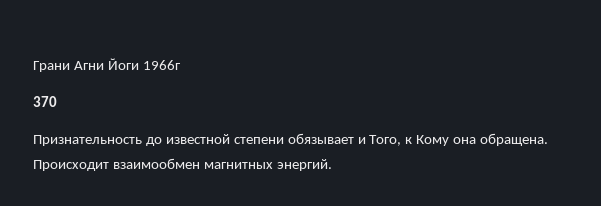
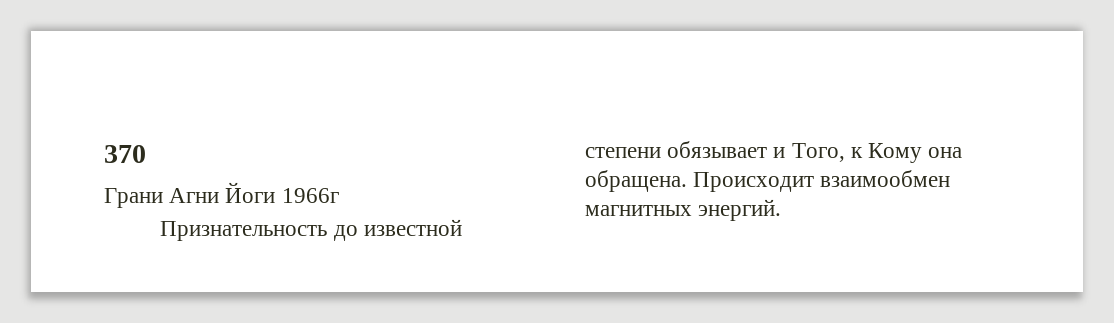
+ 370
- 370

